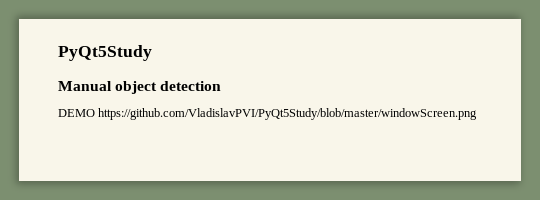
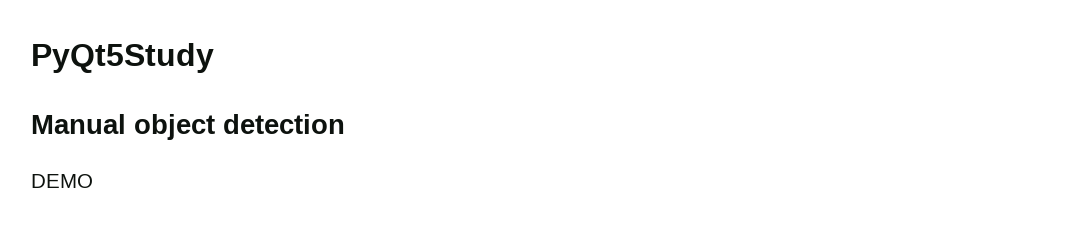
- DEMO https://github.com/VladislavPVI/PyQt5Study/blob/master/windowScreen.png
+ DEMO

